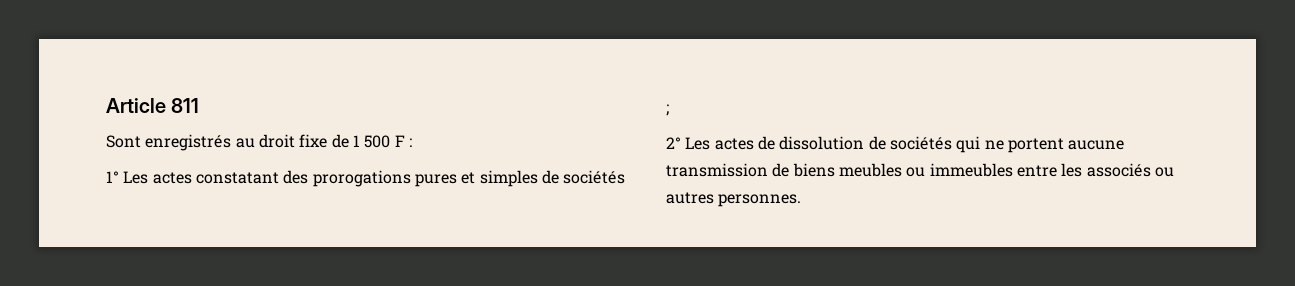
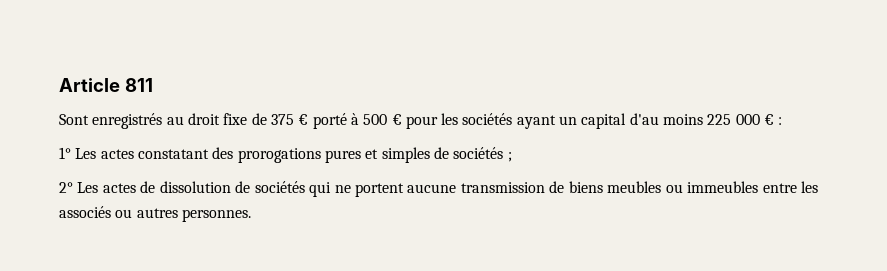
- Sont enregistrés au droit fixe de 1 500 F :
+ Sont enregistrés au droit fixe de 375 € porté à 500 € pour les sociétés ayant un capital d'au moins 225 000 € :

